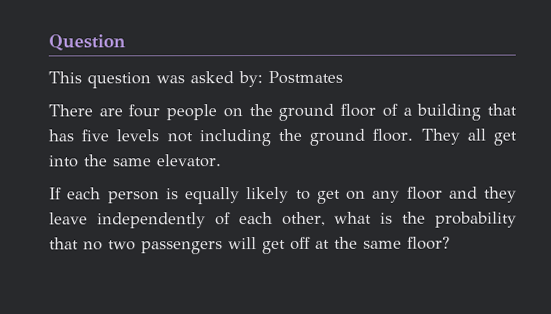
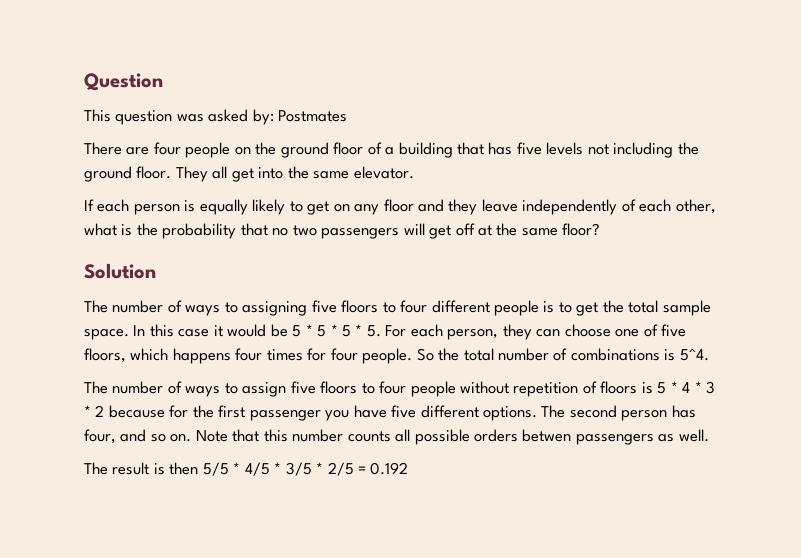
+ Solution
+ The number of ways to assigning five floors to four different people is to get the total sample space. In this case it would be 5 * 5 * 5 * 5. For each person, they can choose one of five floors, which happens four times for four people. So the total number of combinations is 5^4.
+ The number of ways to assign five floors to four people without repetition of floors is 5 * 4 * 3 * 2 because for the first passenger you have five different options. The second person has four, and so on. Note that this number counts all possible orders betwen passengers as well.
+ The result is then 5/5 * 4/5 * 3/5 * 2/5 = 0.192

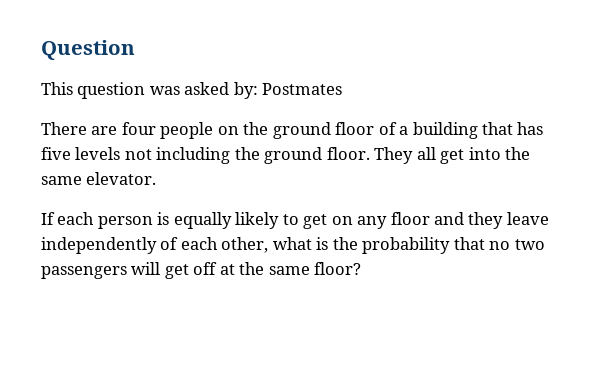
- Solution
- The number of ways to assigning five floors to four different people is to get the total sample space. In this case it would be 5 * 5 * 5 * 5. For each person, they can choose one of five floors, which happens four times for four people. So the total number of combinations is 5^4.
- The number of ways to assign five floors to four people without repetition of floors is 5 * 4 * 3 * 2 because for the first passenger you have five different options. The second person has four, and so on. Note that this number counts all possible orders betwen passengers as well.
- The result is then 5/5 * 4/5 * 3/5 * 2/5 = 0.192

